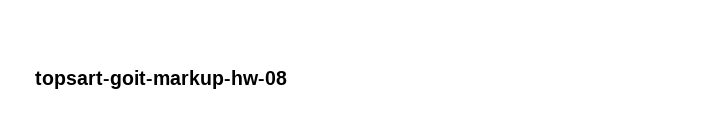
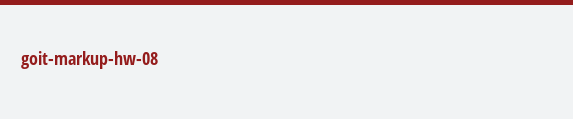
- topsart-goit-markup-hw-08
+ goit-markup-hw-08

